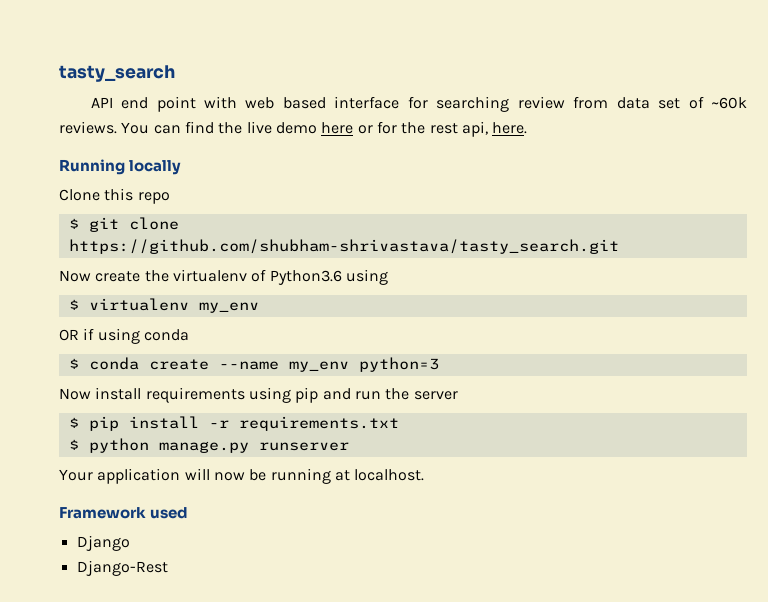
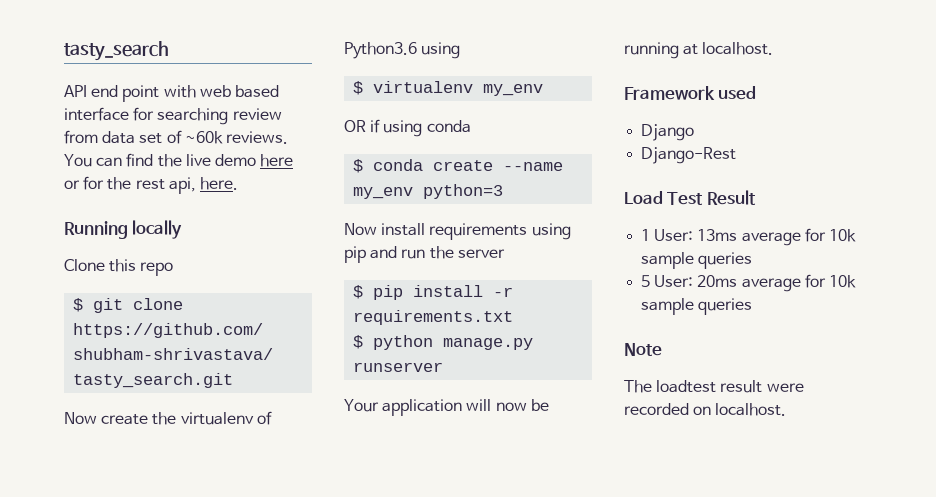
+ Load Test Result
+ 1 User: 13ms average for 10k sample queries
+ 5 User: 20ms average for 10k sample queries
+ Note
+ The loadtest result were recorded on localhost.

